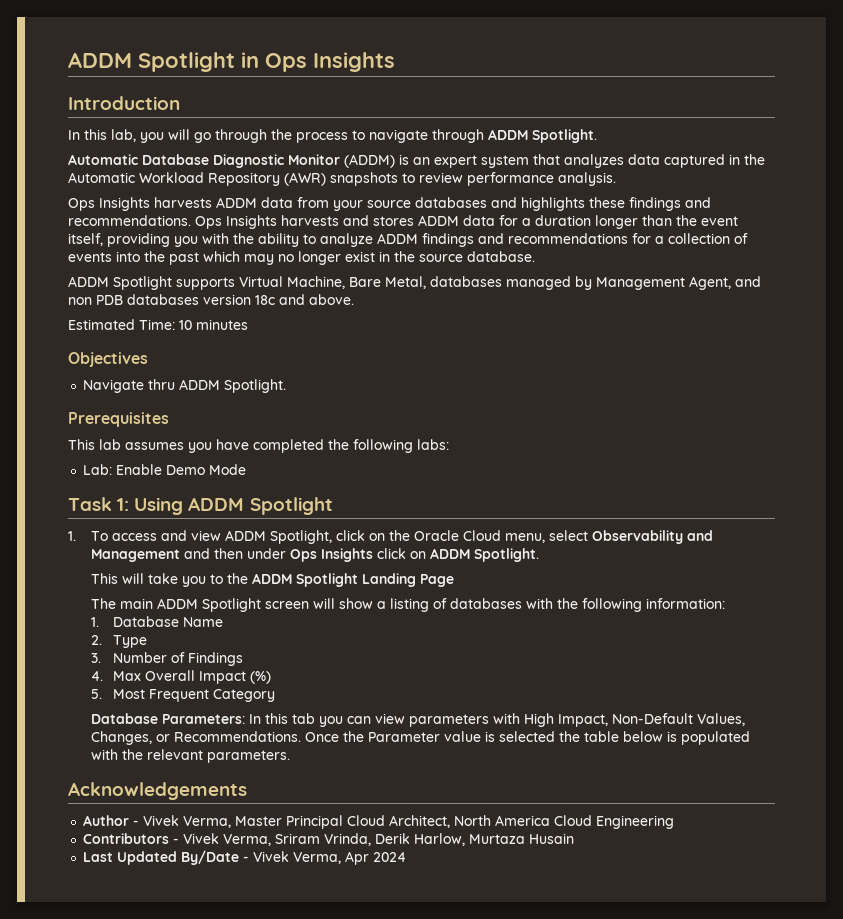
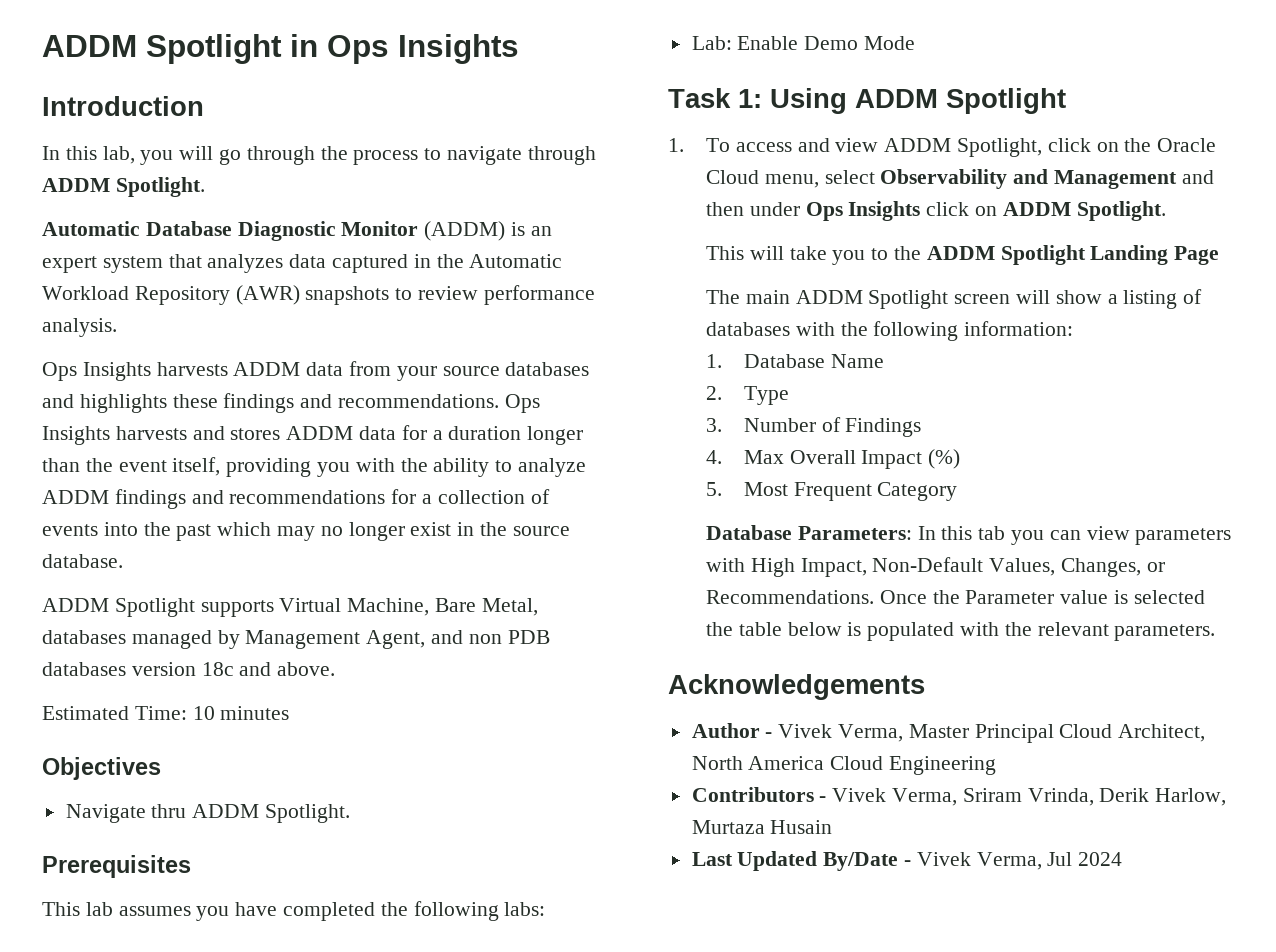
- Last Updated By/Date - Vivek Verma, Apr 2024
+ Last Updated By/Date - Vivek Verma, Jul 2024

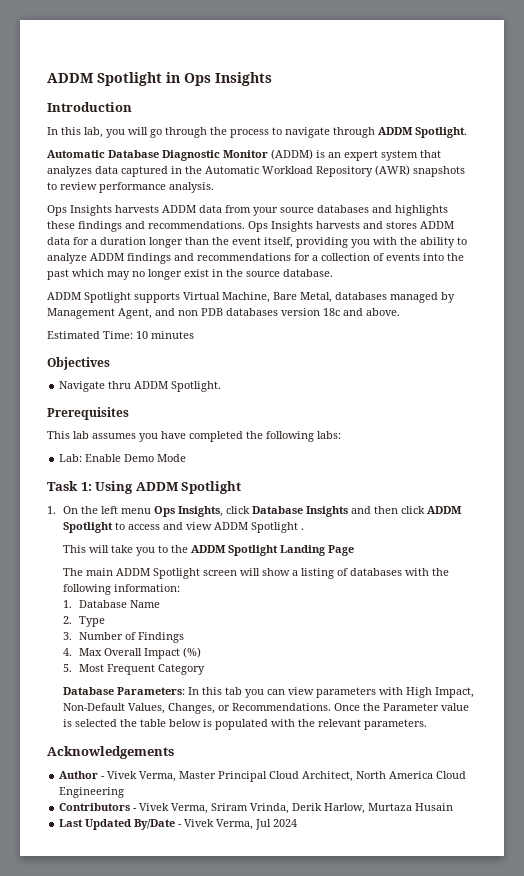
- 1. To access and view ADDM Spotlight, click on the Oracle Cloud menu, select Observability and Management and then under Ops Insights click on ADDM Spotlight.
+ 1. On the left menu Ops Insights, click Database Insights and then click ADDM Spotlight to access and view ADDM Spotlight .

